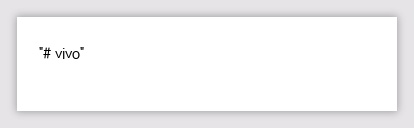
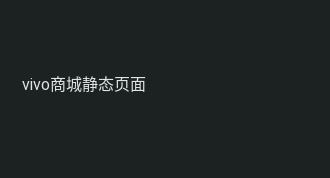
- "# vivo"
+ vivo商城静态页面

